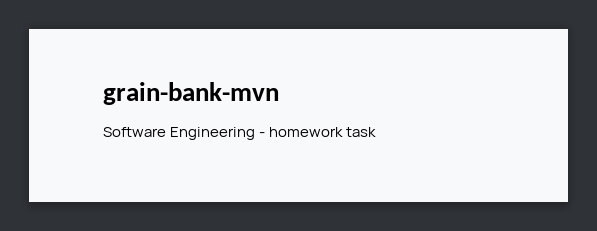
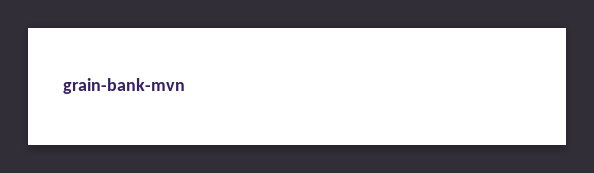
- Software Engineering - homework task

